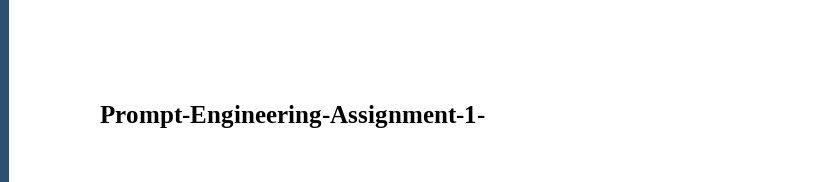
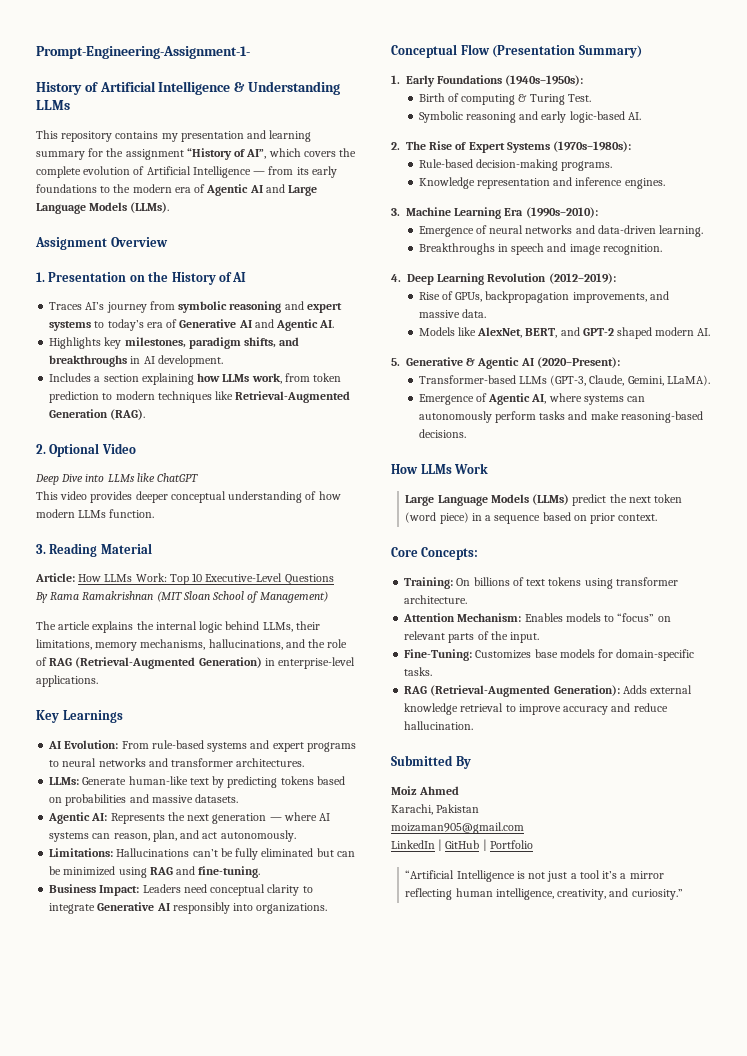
+ History of Artificial Intelligence & Understanding LLMs
+ This repository contains my presentation and learning summary for the assignment “History of AI”, which covers the complete evolution of Artificial Intelligence — from its early foundations to the modern era of Agentic AI and Large Language Models (LLMs).
+ Assignment Overview
+ 1. Presentation on the History of AI
+ Traces AI’s journey from symbolic reasoning and expert systems to today’s era of Generative AI and Agentic AI.
+ Highlights key milestones, paradigm shifts, and breakthroughs in AI development.
+ Includes a section explaining how LLMs work, from token prediction to modern techniques like Retrieval-Augmented Generation (RAG).
+ 2. Optional Video
+ Deep Dive into LLMs like ChatGPT
+ This video provides deeper conceptual understanding of how modern LLMs function.
+ 3. Reading Material
+ Article: How LLMs Work: Top 10 Executive-Level Questions
+ By Rama Ramakrishnan (MIT Sloan School of Management)
+ The article explains the internal logic behind LLMs, their limitations, memory mechanisms, hallucinations, and the role of RAG (Retrieval-Augmented Generation) in enterprise-level applications.
+ Key Learnings
+ AI Evolution: From rule-based systems and expert programs to neural networks and transformer architectures.
+ LLMs: Generate human-like text by predicting tokens based on probabilities and massive datasets.
+ Agentic AI: Represents the next generation — where AI systems can reason, plan, and act autonomously.
+ Limitations: Hallucinations can’t be fully eliminated but can be minimized using RAG and fine-tuning.
+ Business Impact: Leaders need conceptual clarity to integrate Generative AI responsibly into organizations.
+ Conceptual Flow (Presentation Summary)
+ 1. Early Foundations (1940s–1950s):
+ Birth of computing & Turing Test.
+ Symbolic reasoning and early logic-based AI.
+ 2. The Rise of Expert Systems (1970s–1980s):
+ Rule-based decision-making programs.
+ Knowledge representation and inference engines.
+ 3. Machine Learning Era (1990s–2010):
+ Emergence of neural networks and data-driven learning.
+ Breakthroughs in speech and image recognition.
+ 4. Deep Learning Revolution (2012–2019):
+ Rise of GPUs, backpropagation improvements, and massive data.
+ Models like AlexNet, BERT, and GPT-2 shaped modern AI.
+ 5. Generative & Agentic AI (2020–Present):
+ Transformer-based LLMs (GPT-3, Claude, Gemini, LLaMA).
+ Emergence of Agentic AI, where systems can autonomously perform tasks and make reasoning-based decisions.
+ How LLMs Work
+ Large Language Models (LLMs) predict the next token (word piece) in a sequence based on prior context.
+ Core Concepts:
+ Training: On billions of text tokens using transformer architecture.
+ Attention Mechanism: Enables models to “focus” on relevant parts of the input.
+ Fine-Tuning: Customizes base models for domain-specific tasks.
+ RAG (Retrieval-Augmented Generation): Adds external knowledge retrieval to improve accuracy and reduce hallucination.
+ Submitted By
+ Moiz Ahmed
+ Karachi, Pakistan
+ moizaman905@gmail.com
+ LinkedIn | GitHub | Portfolio
+ “Artificial Intelligence is not just a tool it’s a mirror reflecting human intelligence, creativity, and curiosity.”

